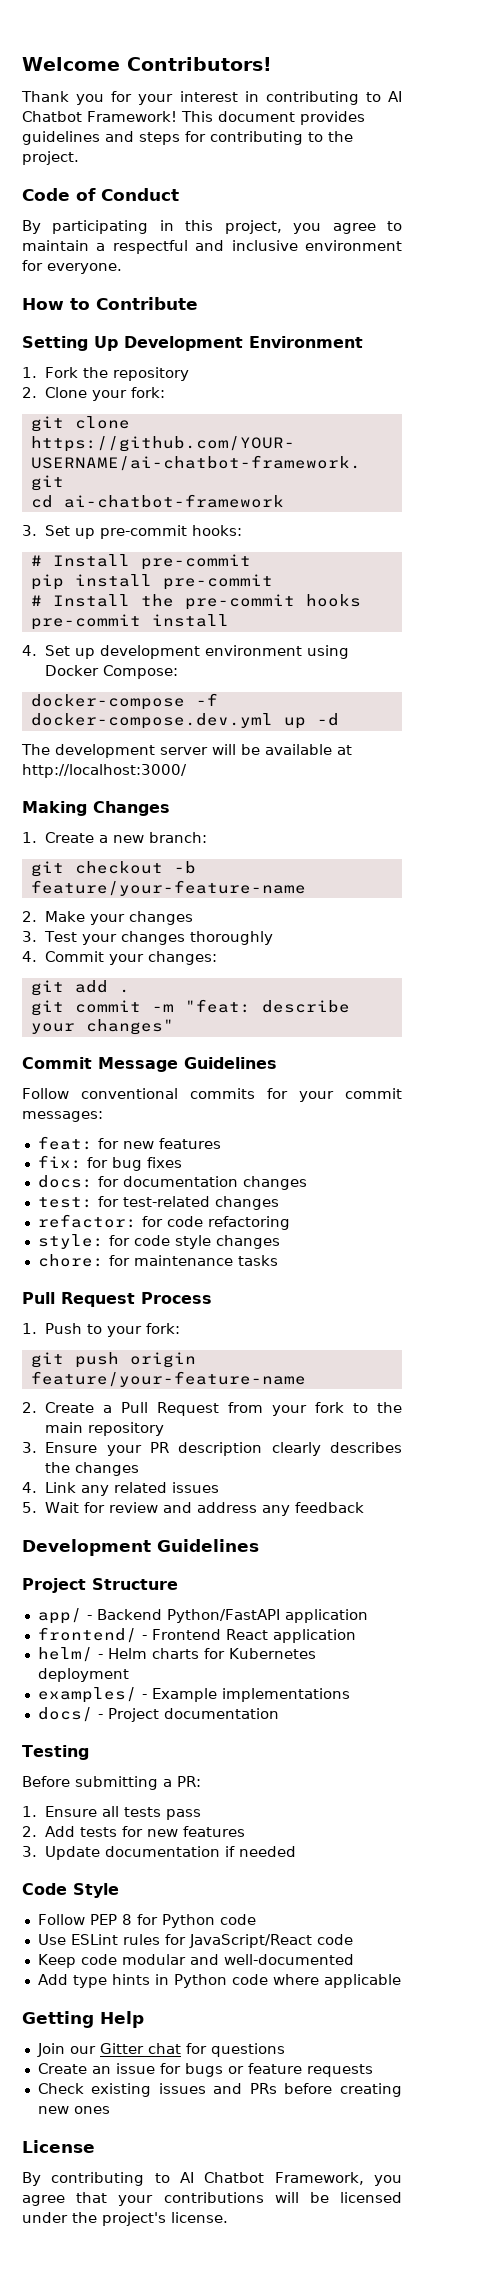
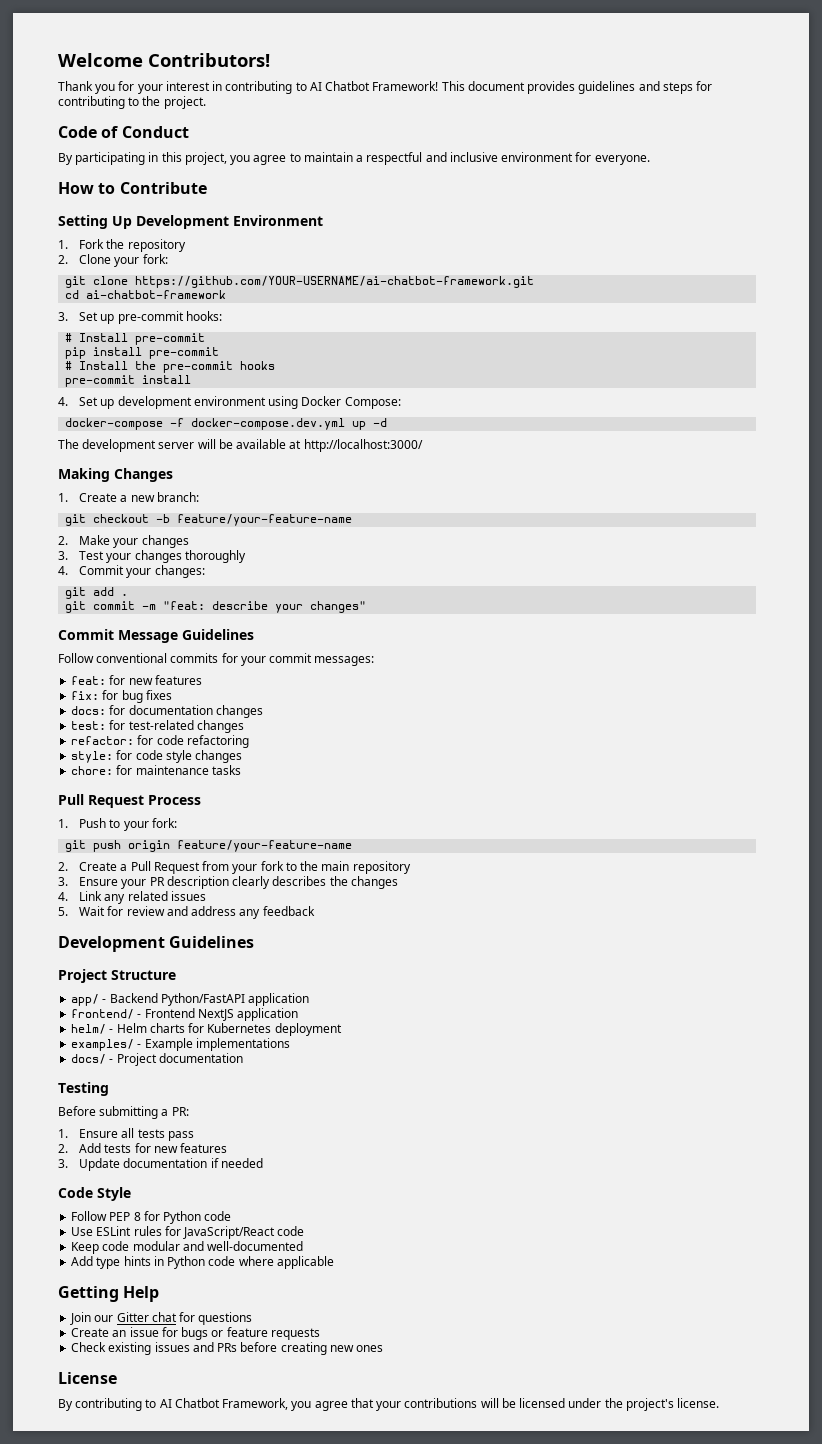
- frontend/ - Frontend React application
+ frontend/ - Frontend NextJS application

